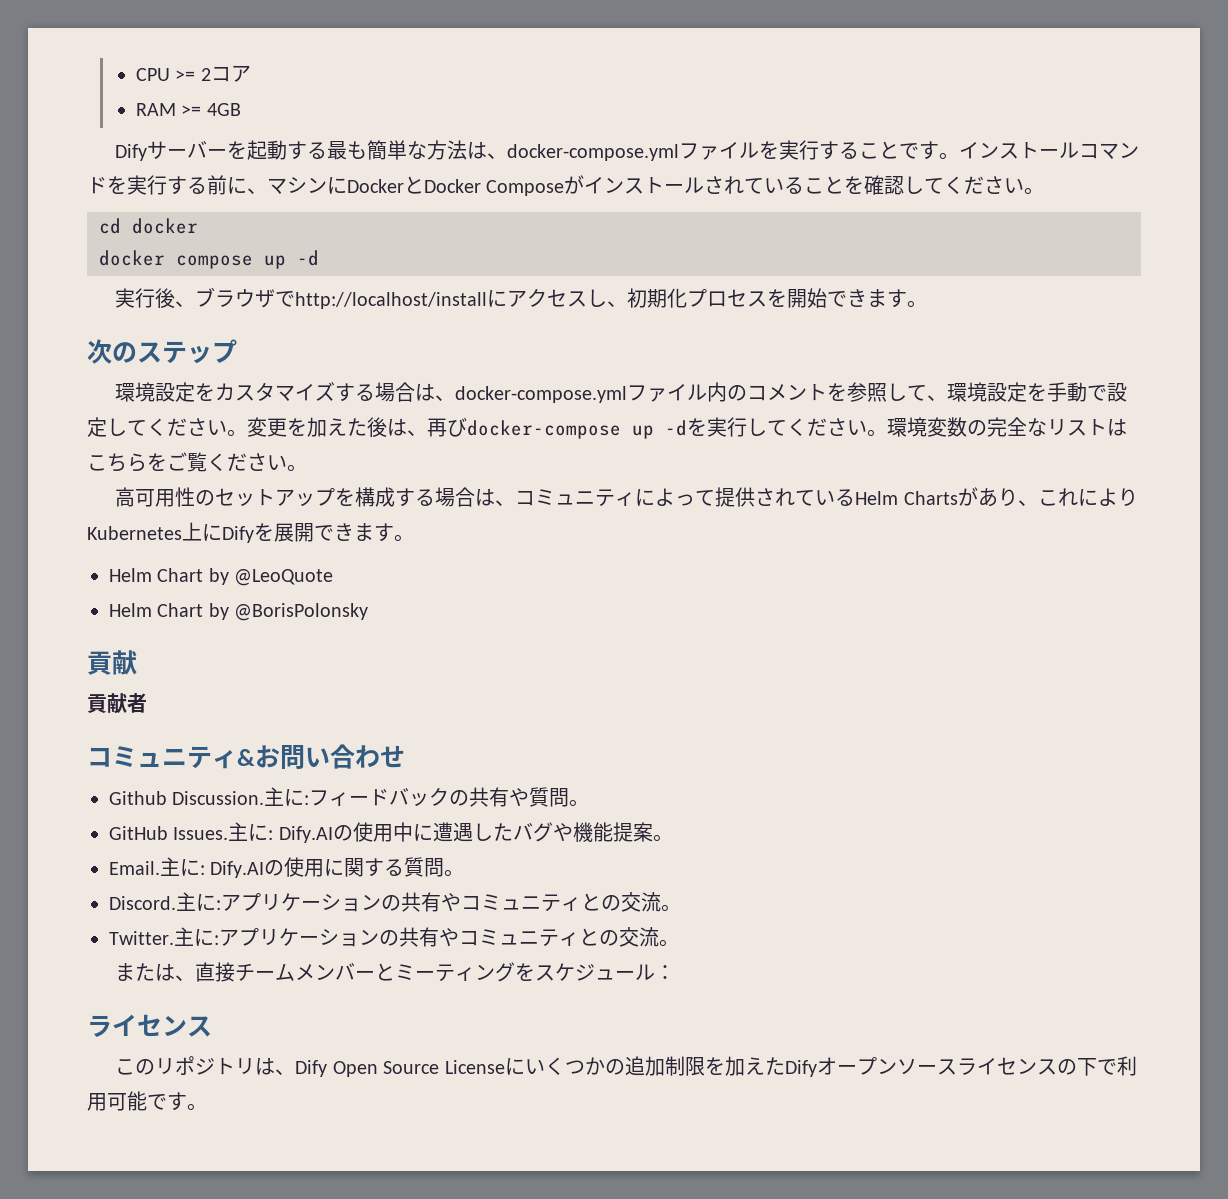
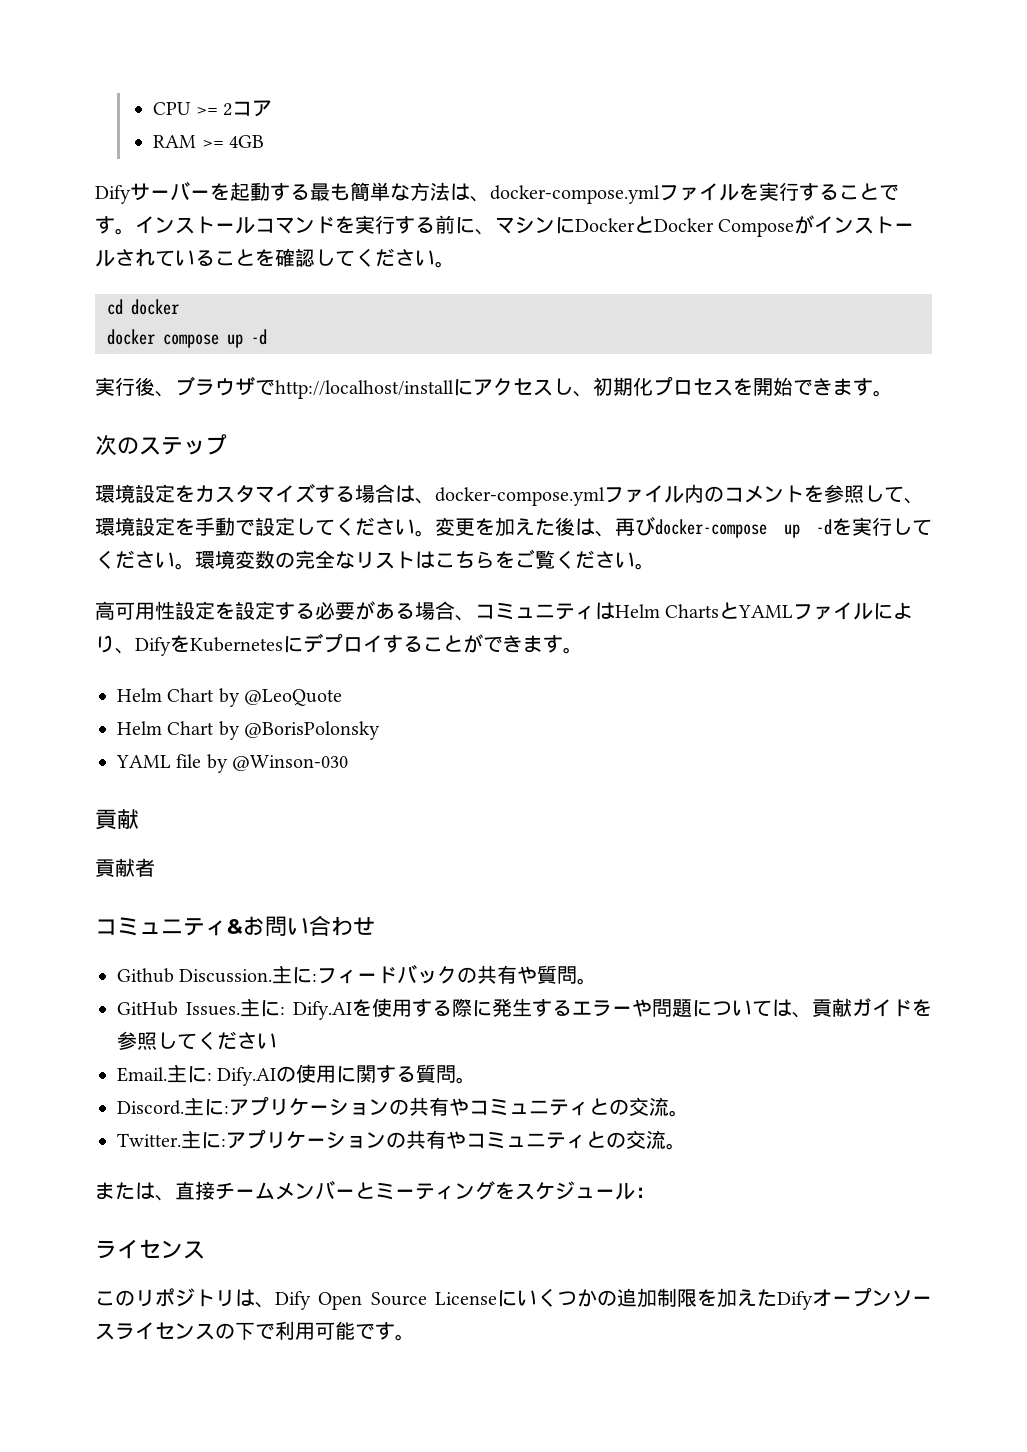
- 高可用性のセットアップを構成する場合は、コミュニティによって提供されているHelm Chartsがあり、これによりKubernetes上にDifyを展開できます。
+ 高可用性設定を設定する必要がある場合、コミュニティはHelm ChartsとYAMLファイルにより、DifyをKubernetesにデプロイすることができます。
+ YAML file by @Winson-030
- 主に: Dify.AIの使用中に遭遇したバグや機能提案。
+ 主に: Dify.AIを使用する際に発生するエラーや問題については、貢献ガイドを参照してください

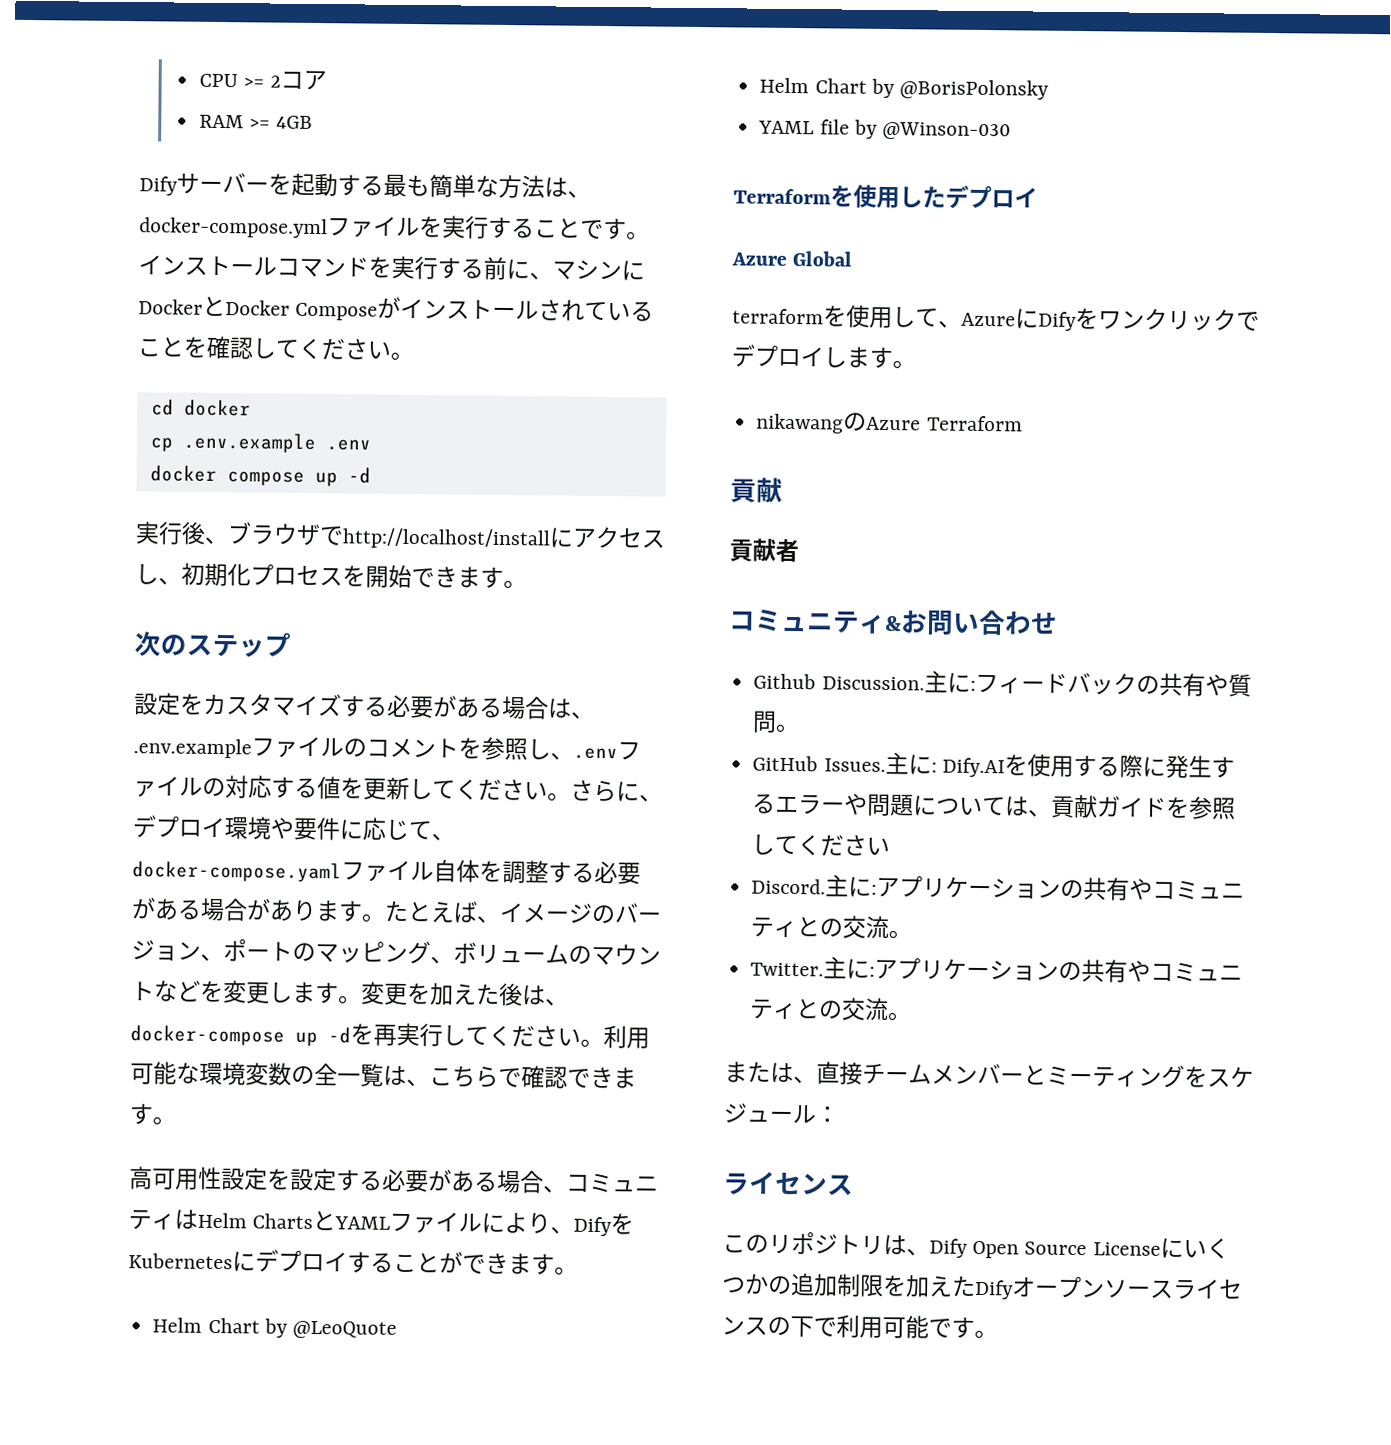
+ cp .env.example .env
- 環境設定をカスタマイズする場合は、docker-compose.ymlファイル内のコメントを参照して、環境設定を手動で設定してください。
+ 設定をカスタマイズする必要がある場合は、.env.exampleファイルのコメントを参照し、.envファイルの対応する値を更新してください。さらに、デプロイ環境や要件に応じて、docker-compose.yamlファイル自体を調整する必要がある場合があります。たとえば、イメージのバージョン、ポートのマッピング、ボリュームのマウントなどを変更します。
- 変更を加えた後は、再びdocker-compose up -dを実行してください。
+ 変更を加えた後は、docker-compose up -dを再実行してください。
- 環境変数の完全なリストはこちらをご覧ください。
+ 利用可能な環境変数の全一覧は、こちらで確認できます。
+ Terraformを使用したデプロイ
+ Azure Global
+ terraformを使用して、AzureにDifyをワンクリックでデプロイします。
+ nikawangのAzure Terraform
- Email.主に: Dify.AIの使用に関する質問。

